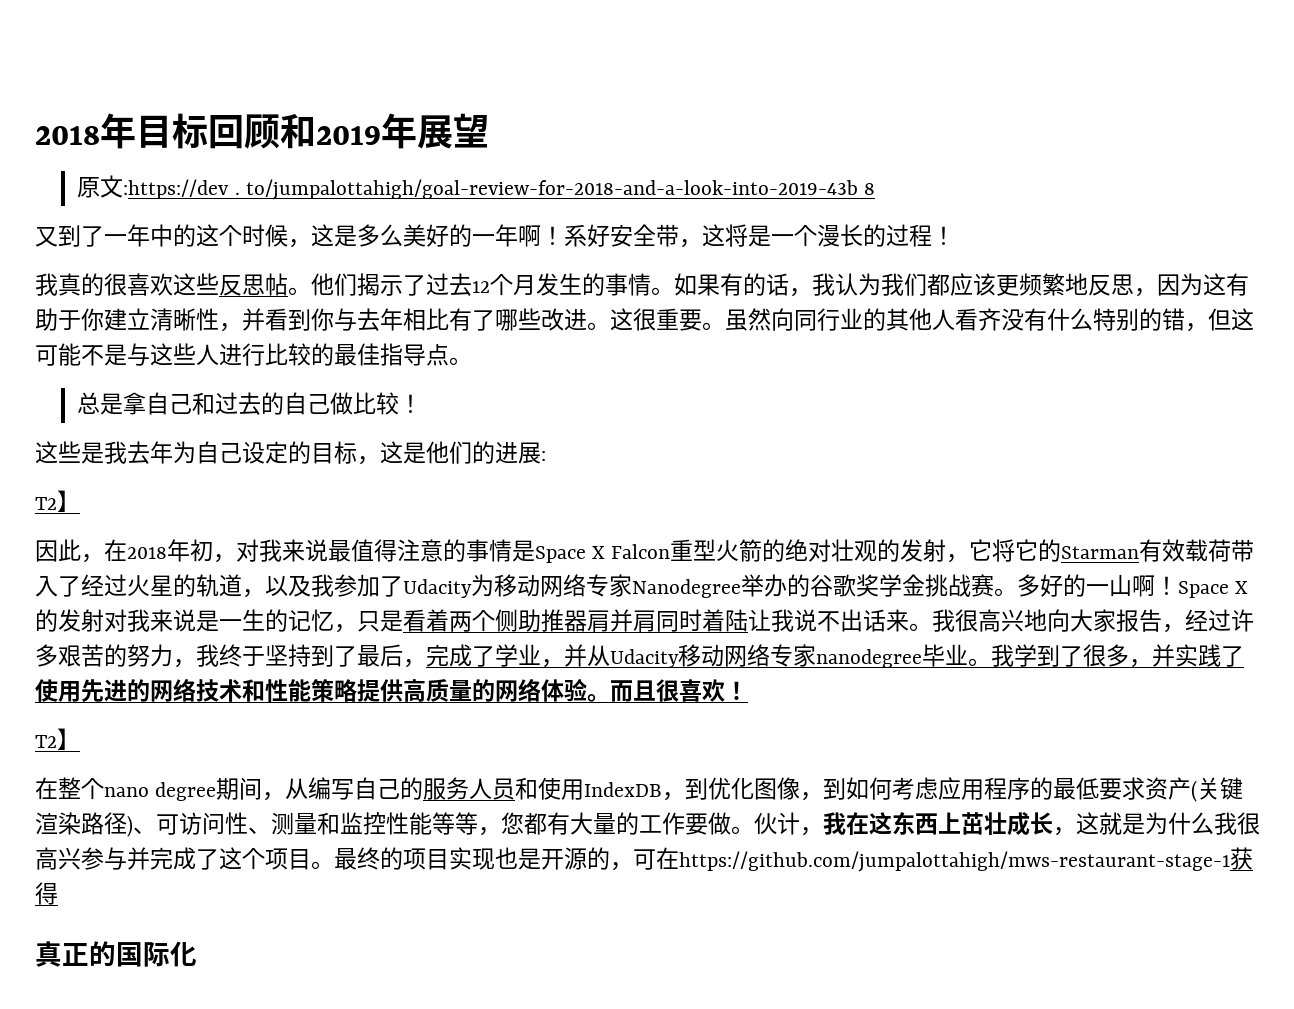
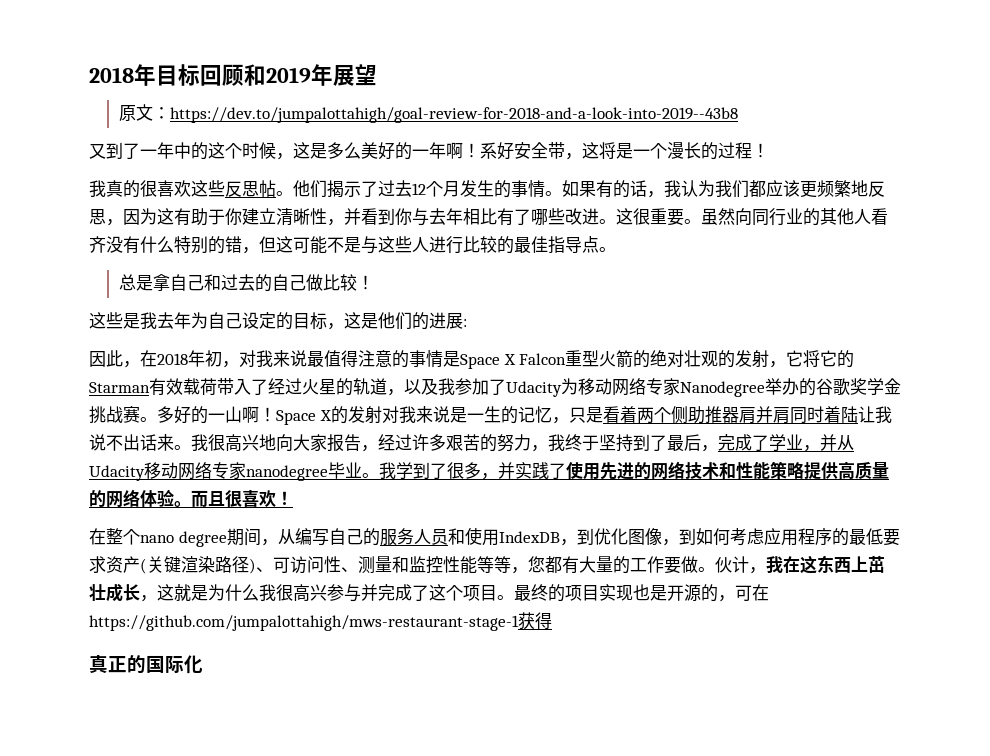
- 原文:https://dev . to/jumpalottahigh/goal-review-for-2018-and-a-look-into-2019-43b 8
+ 原文：https://dev.to/jumpalottahigh/goal-review-for-2018-and-a-look-into-2019--43b8
  这些是我去年为自己设定的目标，这是他们的进展:
- T2】
  而且很喜欢！
- T2】

